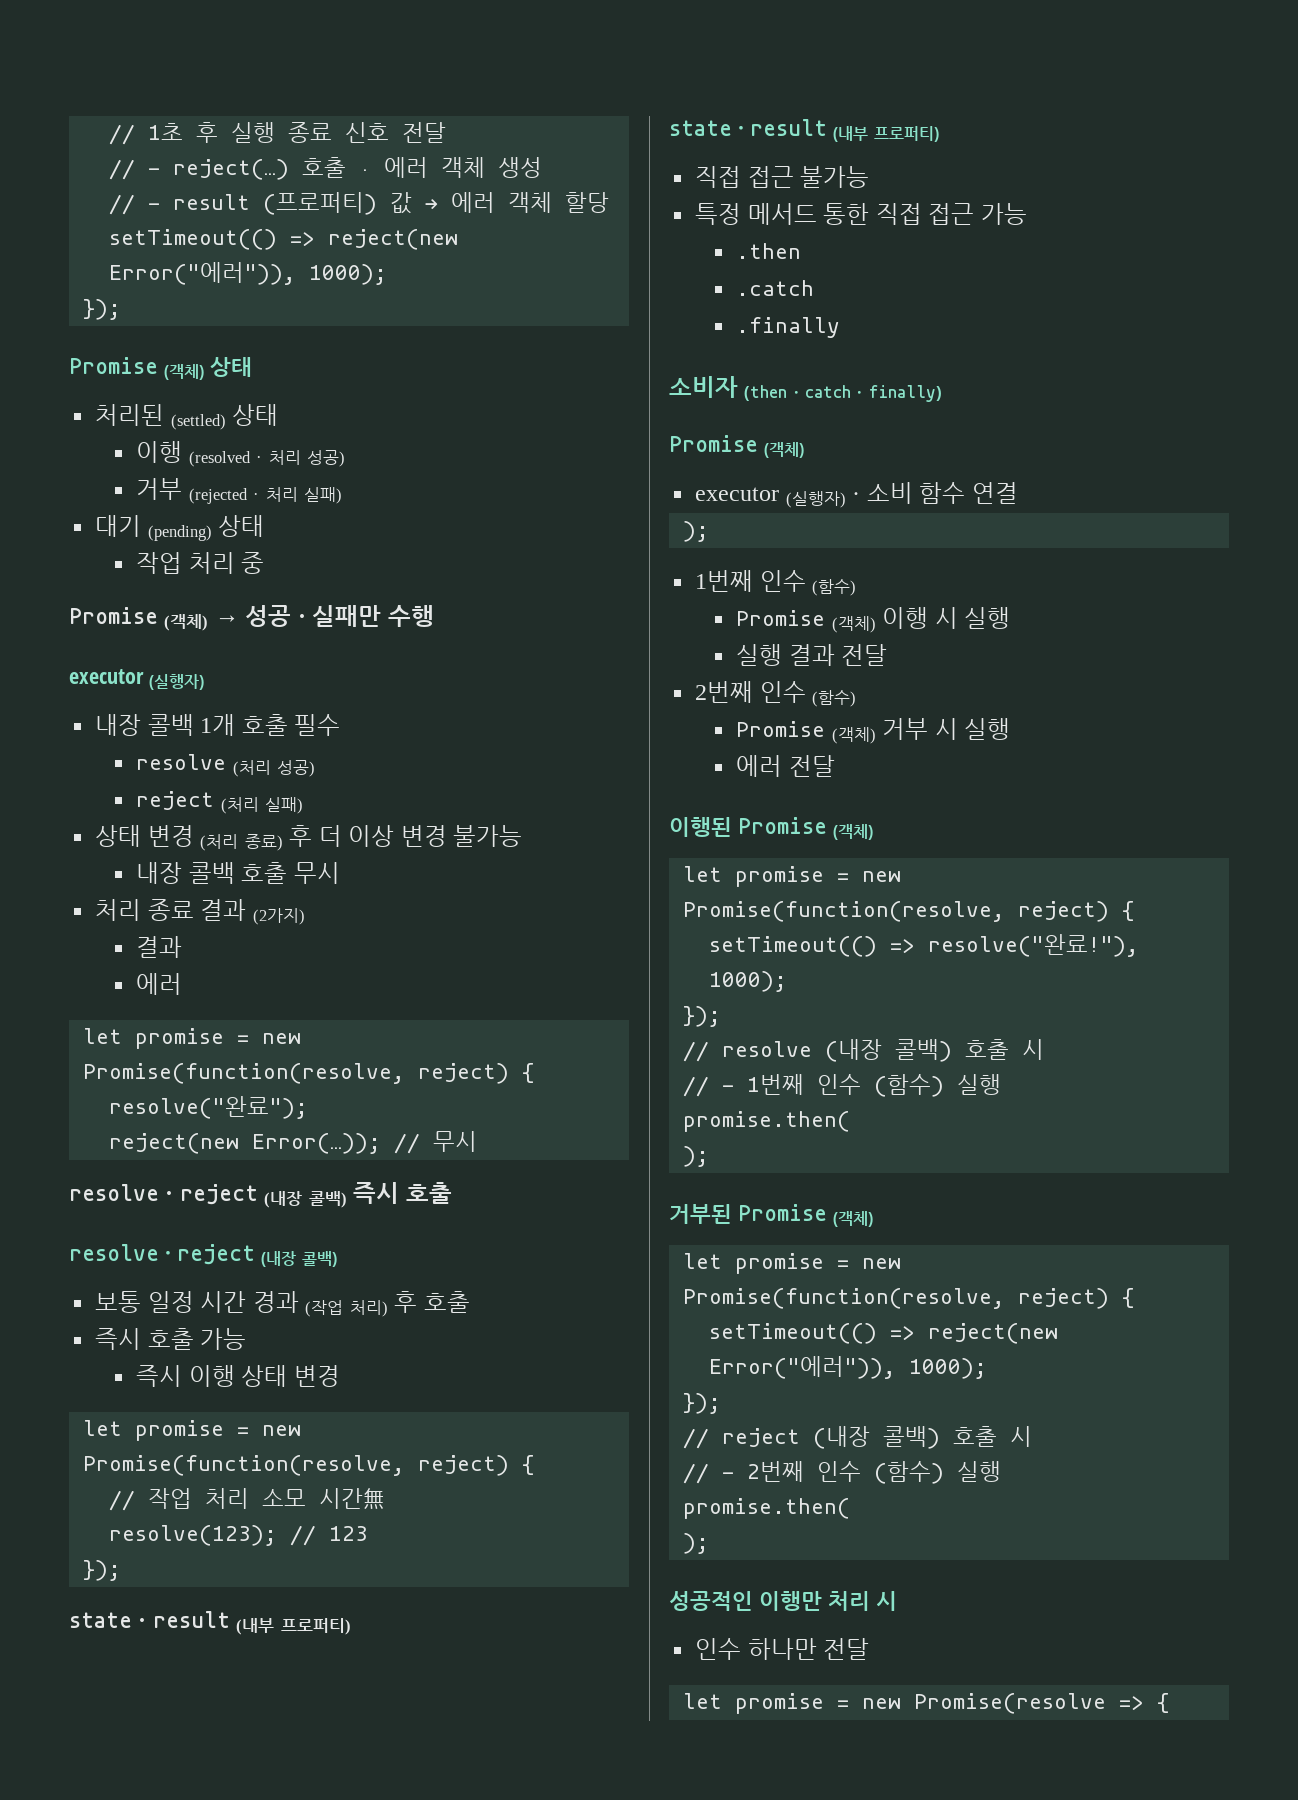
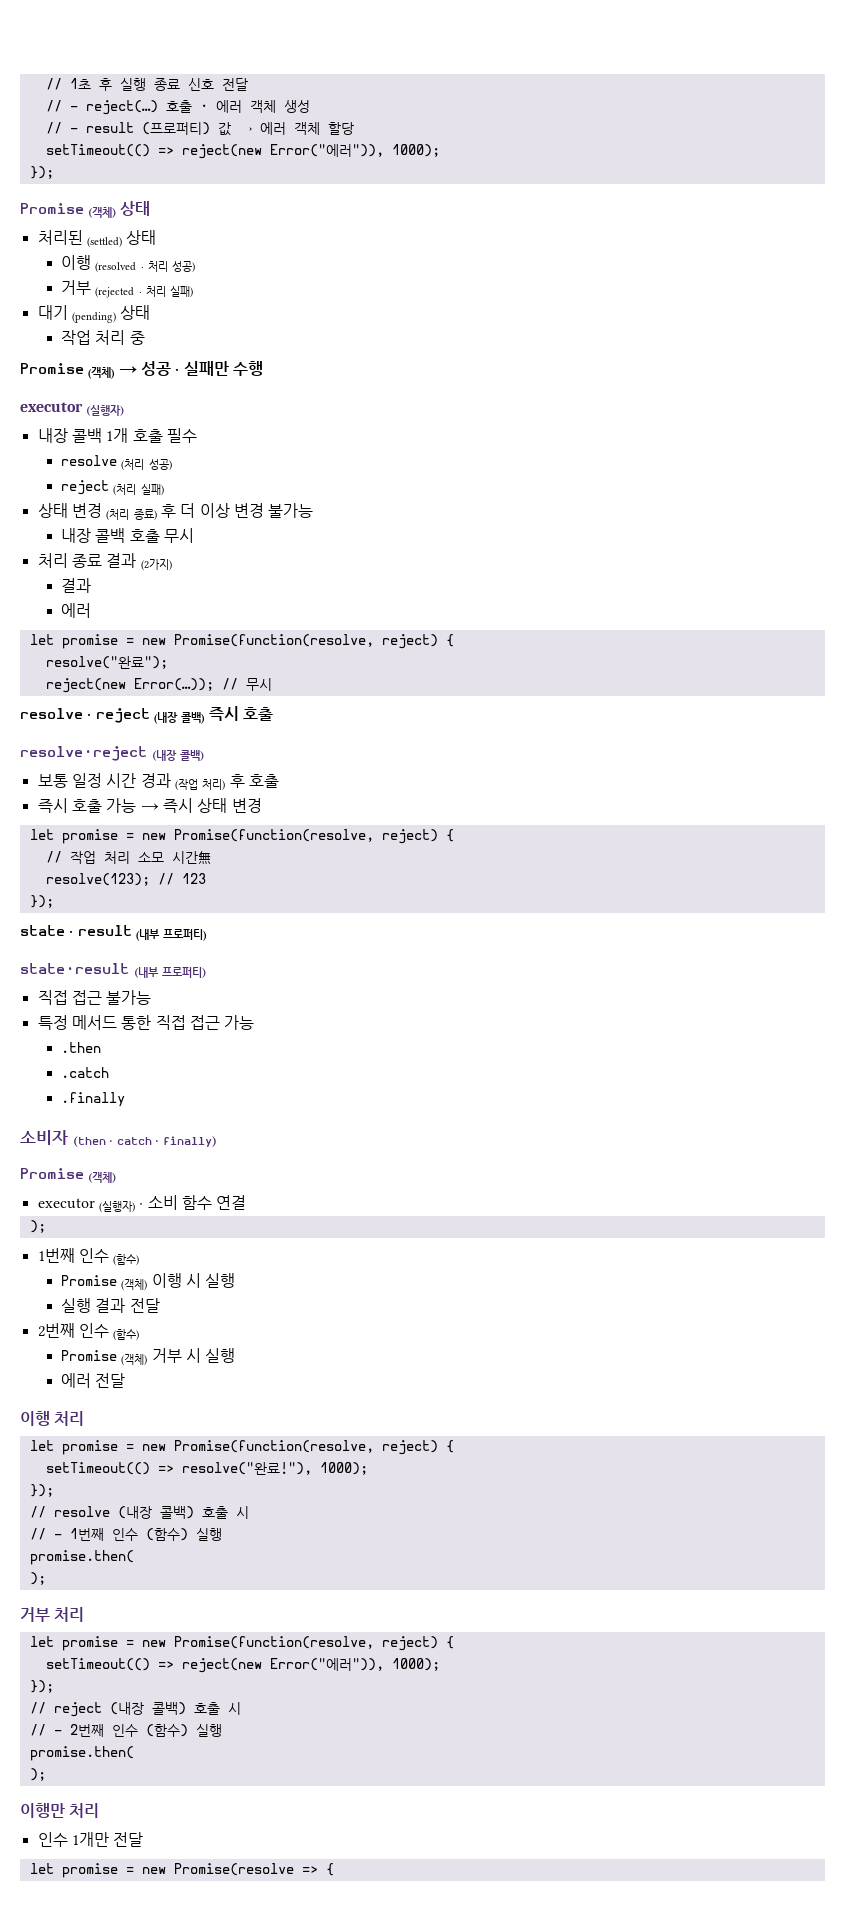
- 즉시 호출 가능
- 즉시 이행 상태 변경
+ 즉시 호출 가능 → 즉시 상태 변경
- 이행된 Promise (객체)
+ 이행 처리
- 거부된 Promise (객체)
+ 거부 처리
- 성공적인 이행만 처리 시
- 인수 하나만 전달
+ 이행만 처리
+ 인수 1개만 전달

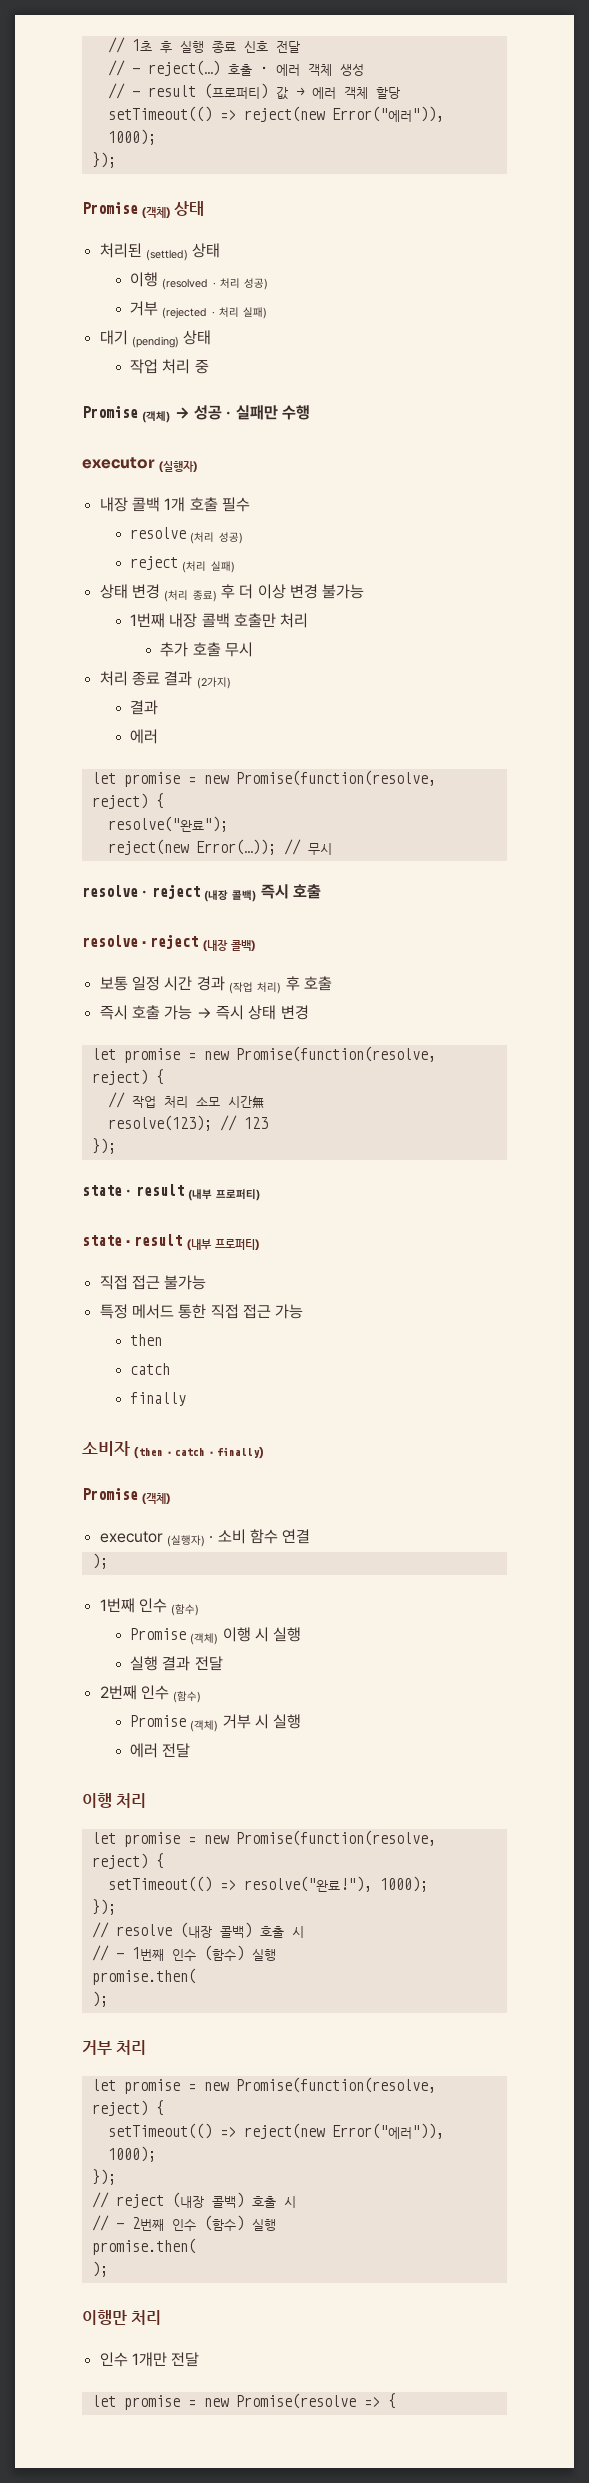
- 내장 콜백 호출 무시
+ 1번째 내장 콜백 호출만 처리
+ 추가 호출 무시
- .then
- .catch
- .finally
+ then
+ catch
+ finally

